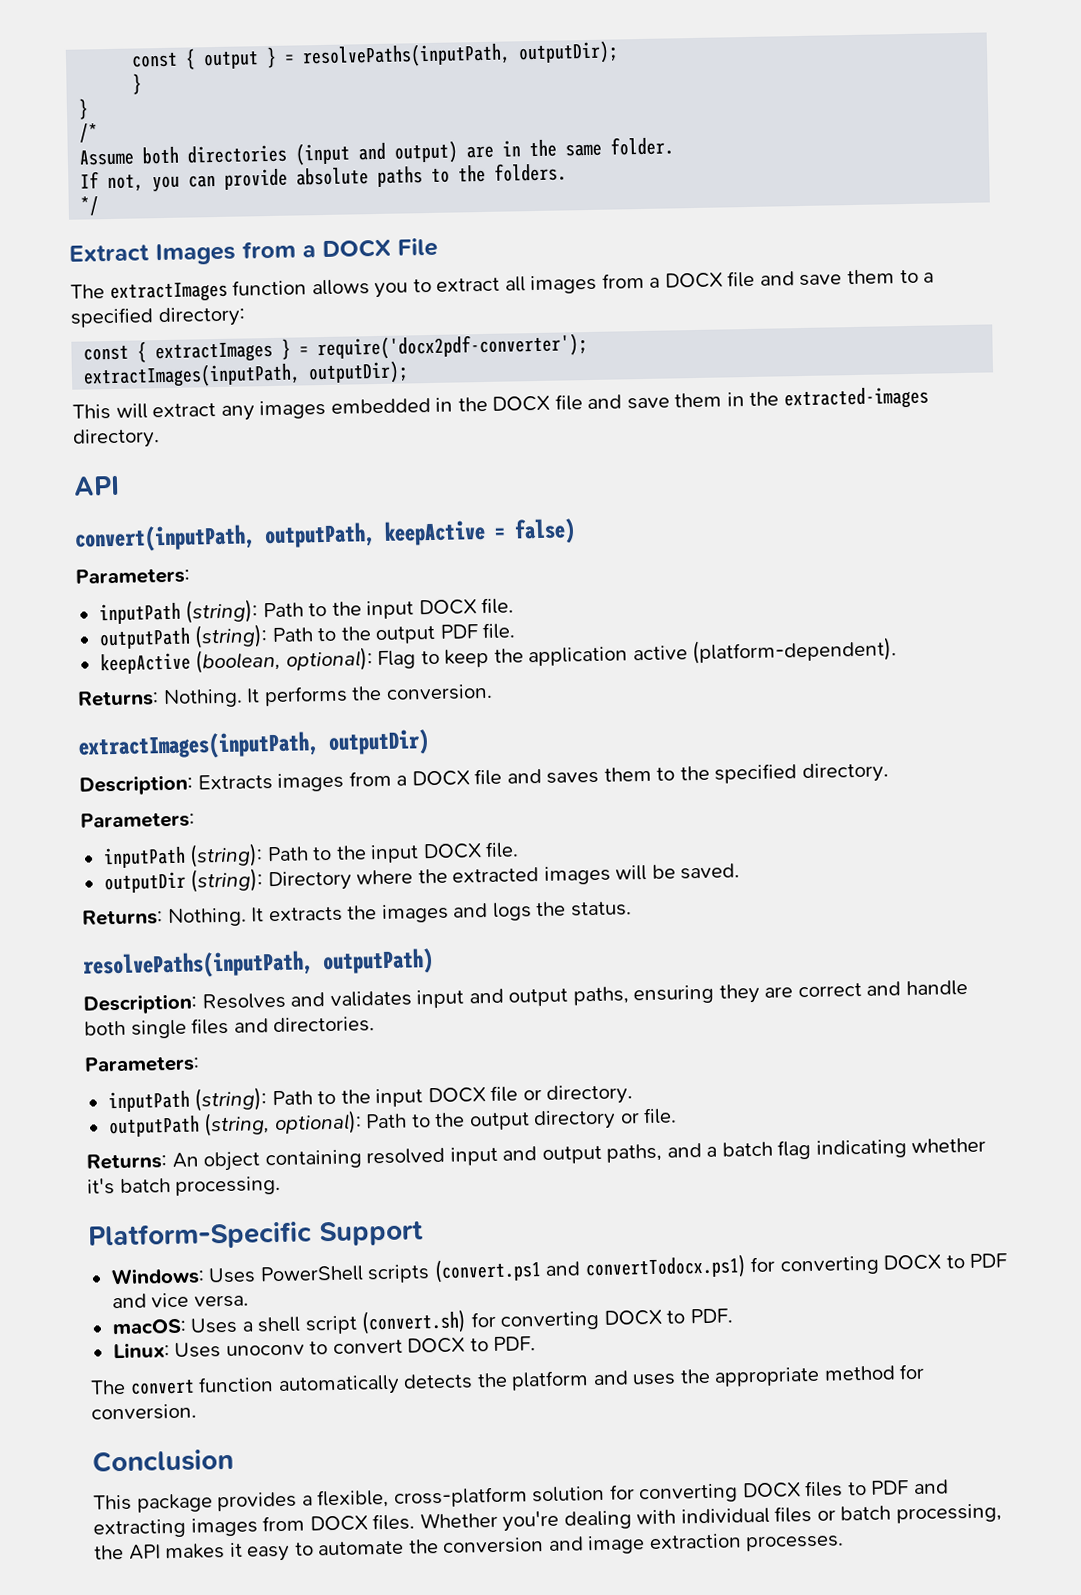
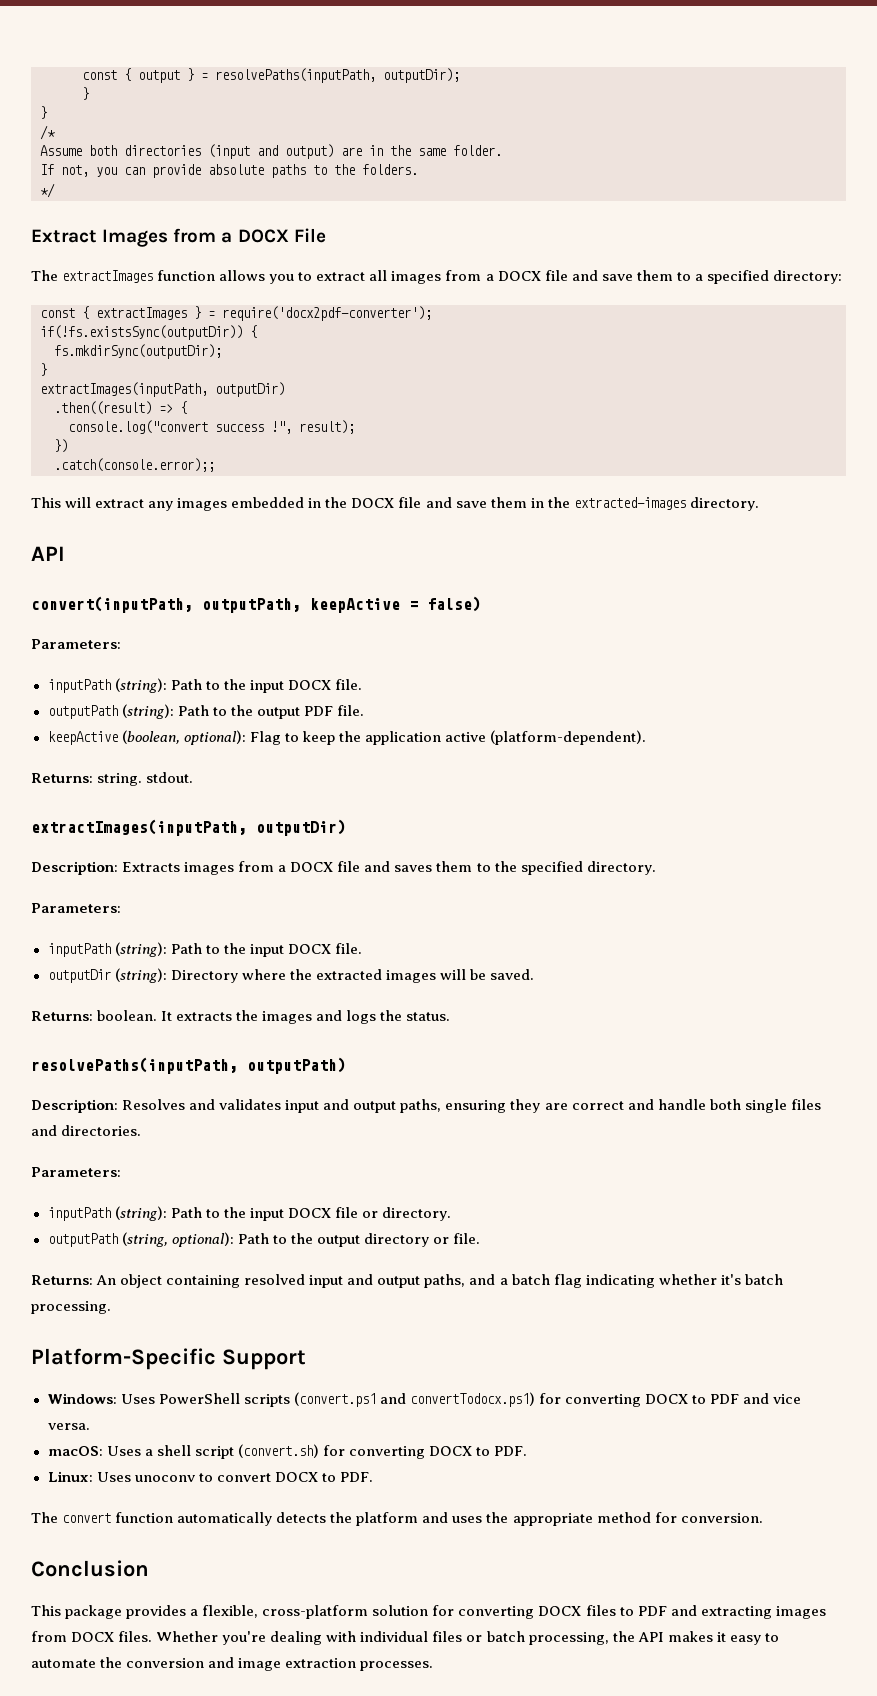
- extractImages(inputPath, outputDir);
+ if(!fs.existsSync(outputDir)) {
+ fs.mkdirSync(outputDir);
+ }
+ extractImages(inputPath, outputDir)
+ .then((result) => {
+ console.log("convert success !", result);
+ })
+ .catch(console.error);;
- Returns: Nothing. It performs the conversion.
+ Returns: string. stdout.
  outputDir (string): Directory where the extracted images will be saved.
- Returns: Nothing.
+ Returns: boolean.

